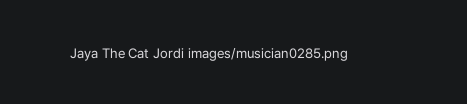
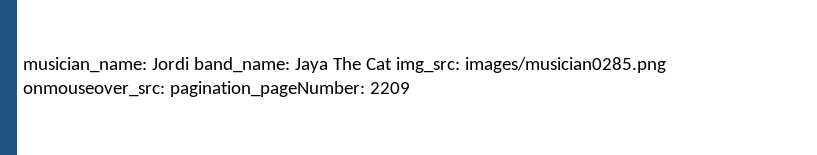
- Jaya The Cat Jordi images/musician0285.png
+ musician_name: Jordi band_name: Jaya The Cat img_src: images/musician0285.png onmouseover_src: pagination_pageNumber: 2209

